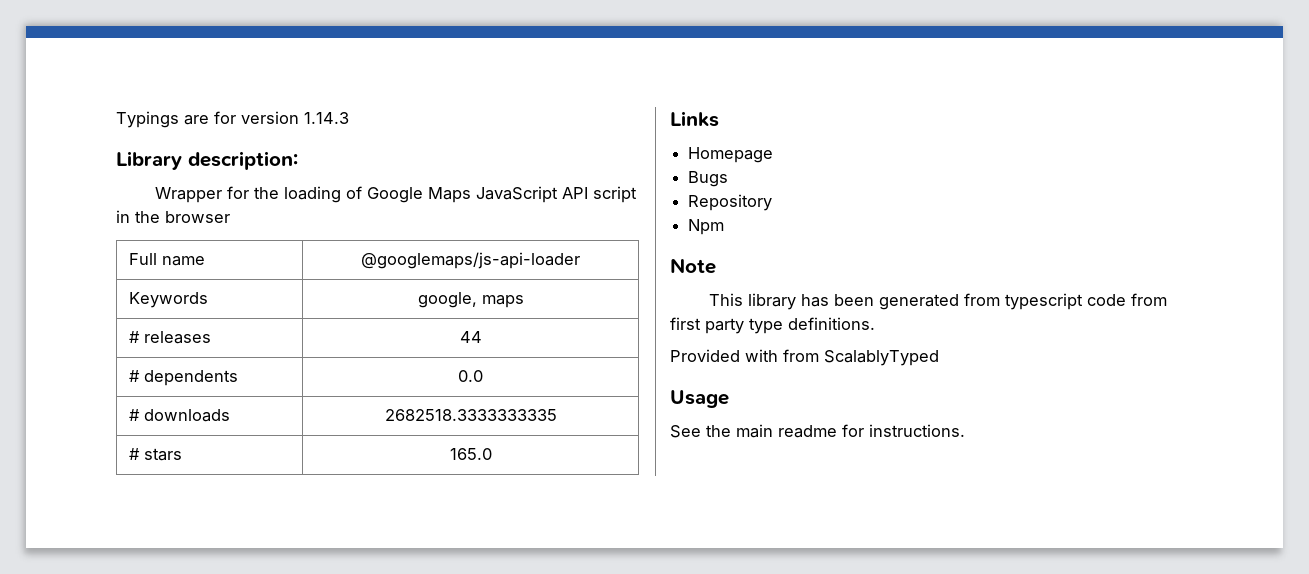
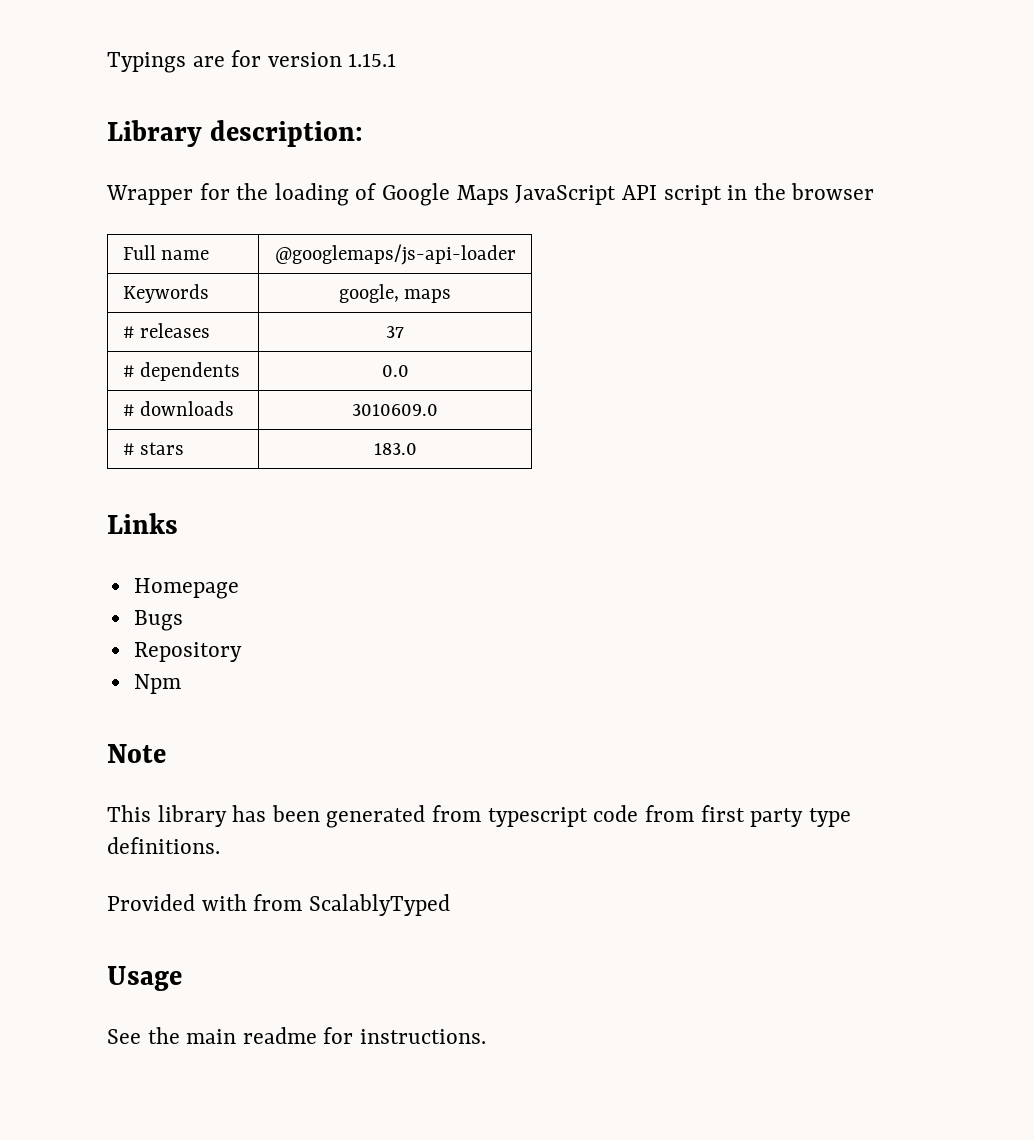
- Typings are for version 1.14.3
+ Typings are for version 1.15.1
- # releases | 44
+ # releases | 37
- # downloads | 2682518.3333333335
+ # downloads | 3010609.0
- # stars | 165.0
+ # stars | 183.0

